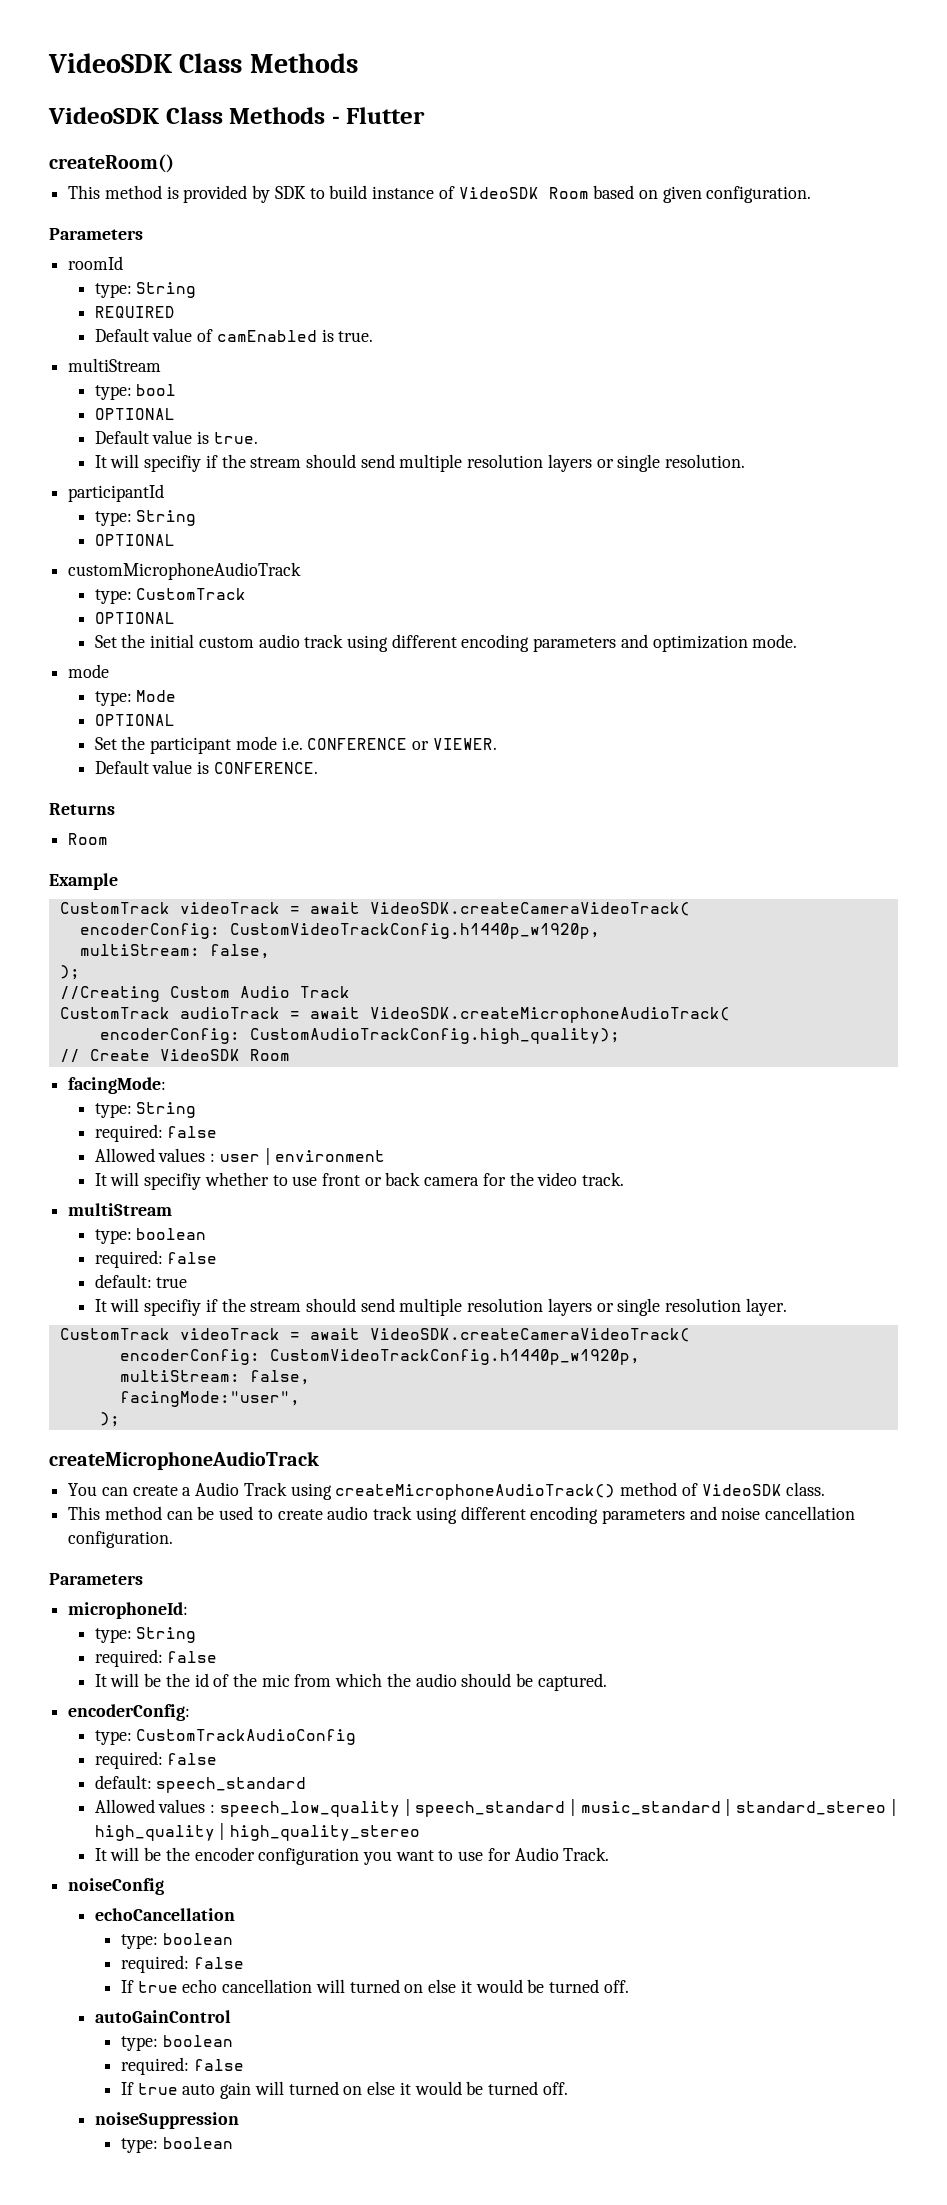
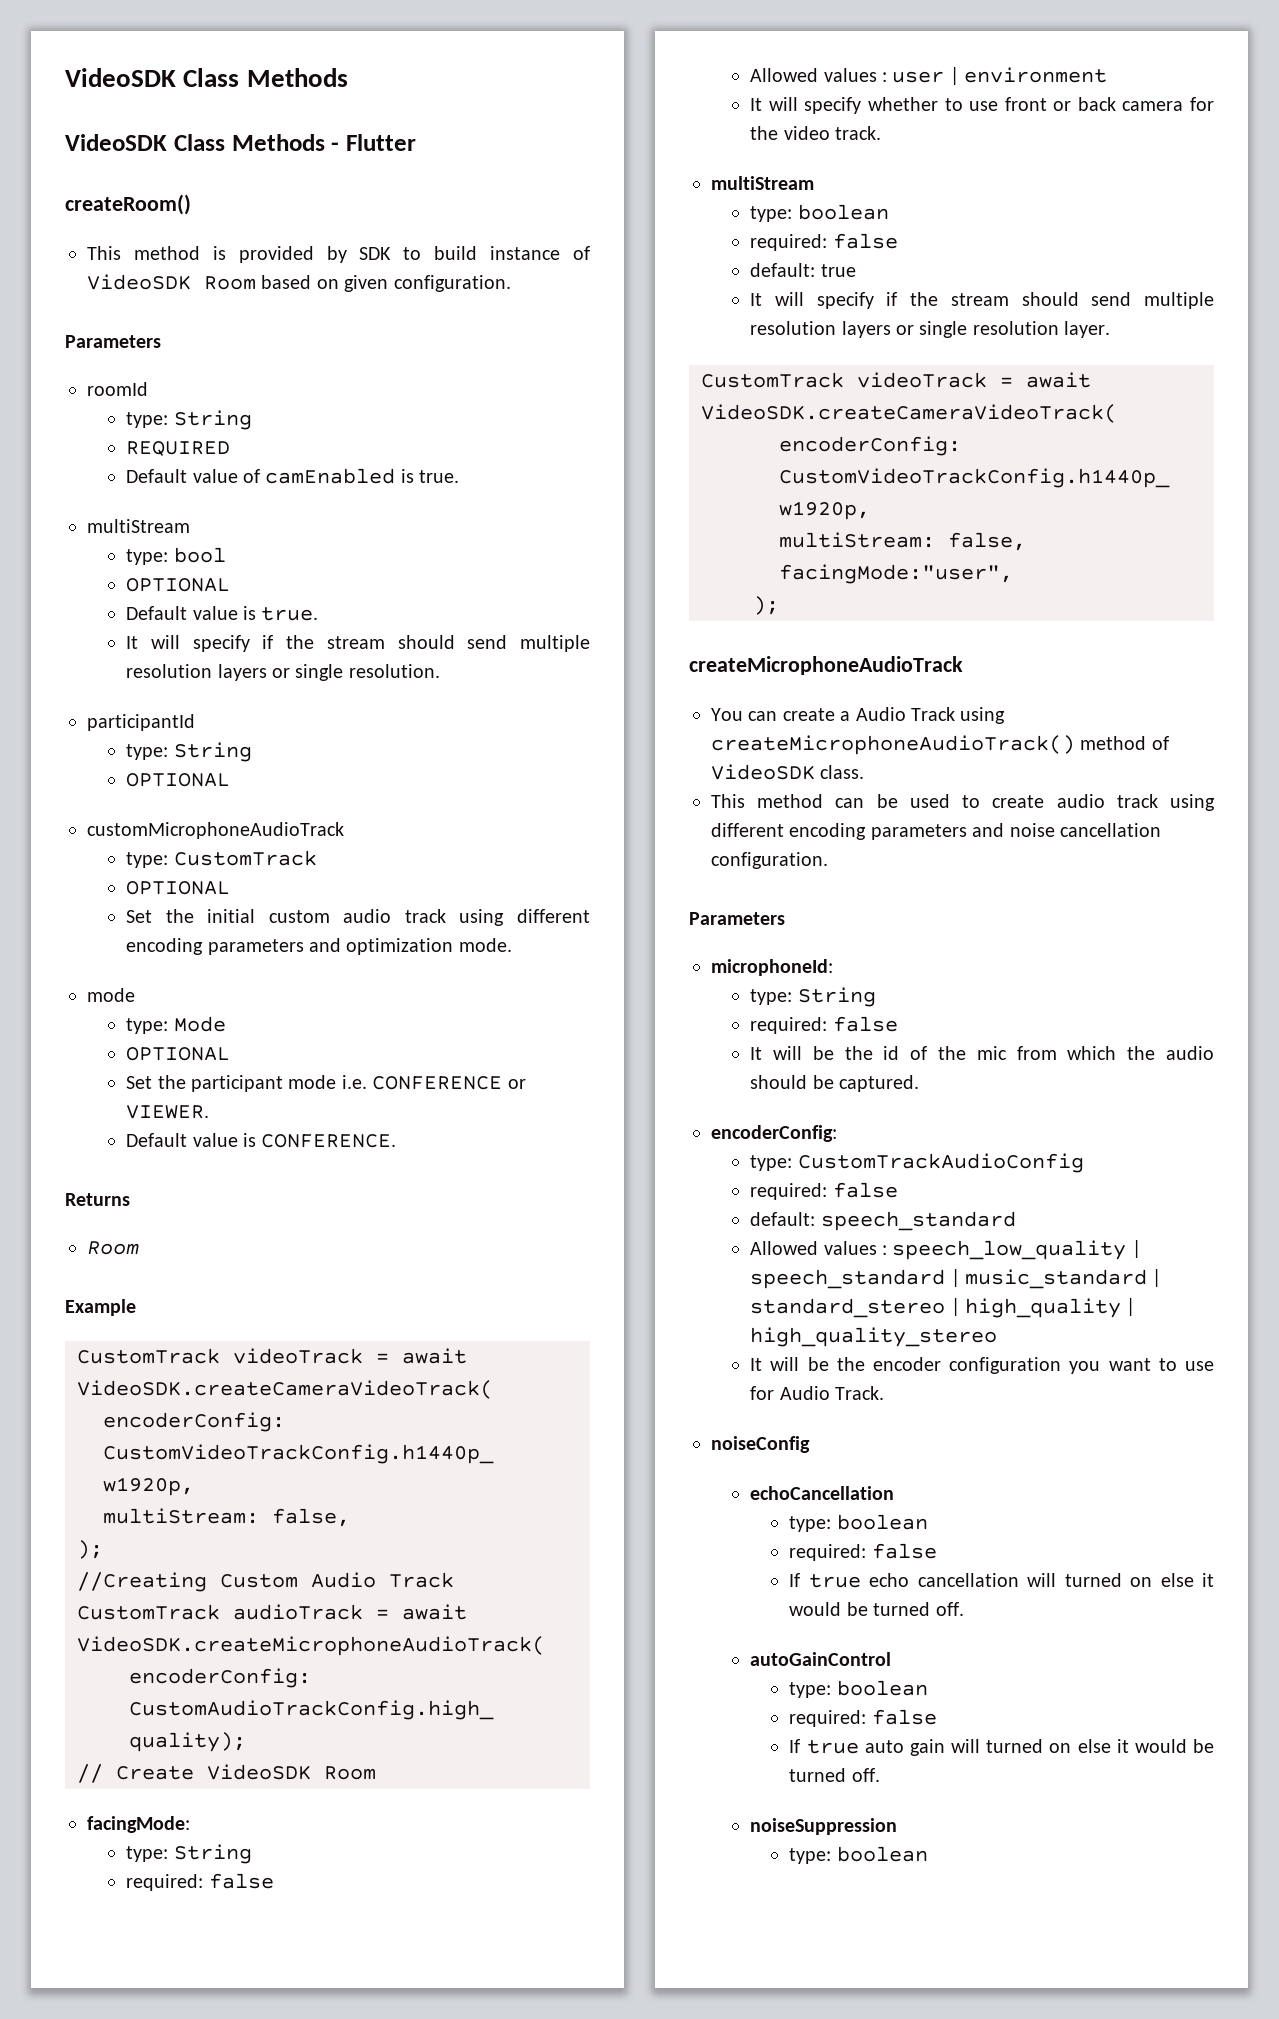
- It will specifiy if the stream should send multiple resolution layers or single resolution.
+ It will specify if the stream should send multiple resolution layers or single resolution.
- It will specifiy whether to use front or back camera for the video track.
+ It will specify whether to use front or back camera for the video track.
- It will specifiy if the stream should send multiple resolution layers or single resolution layer.
+ It will specify if the stream should send multiple resolution layers or single resolution layer.

